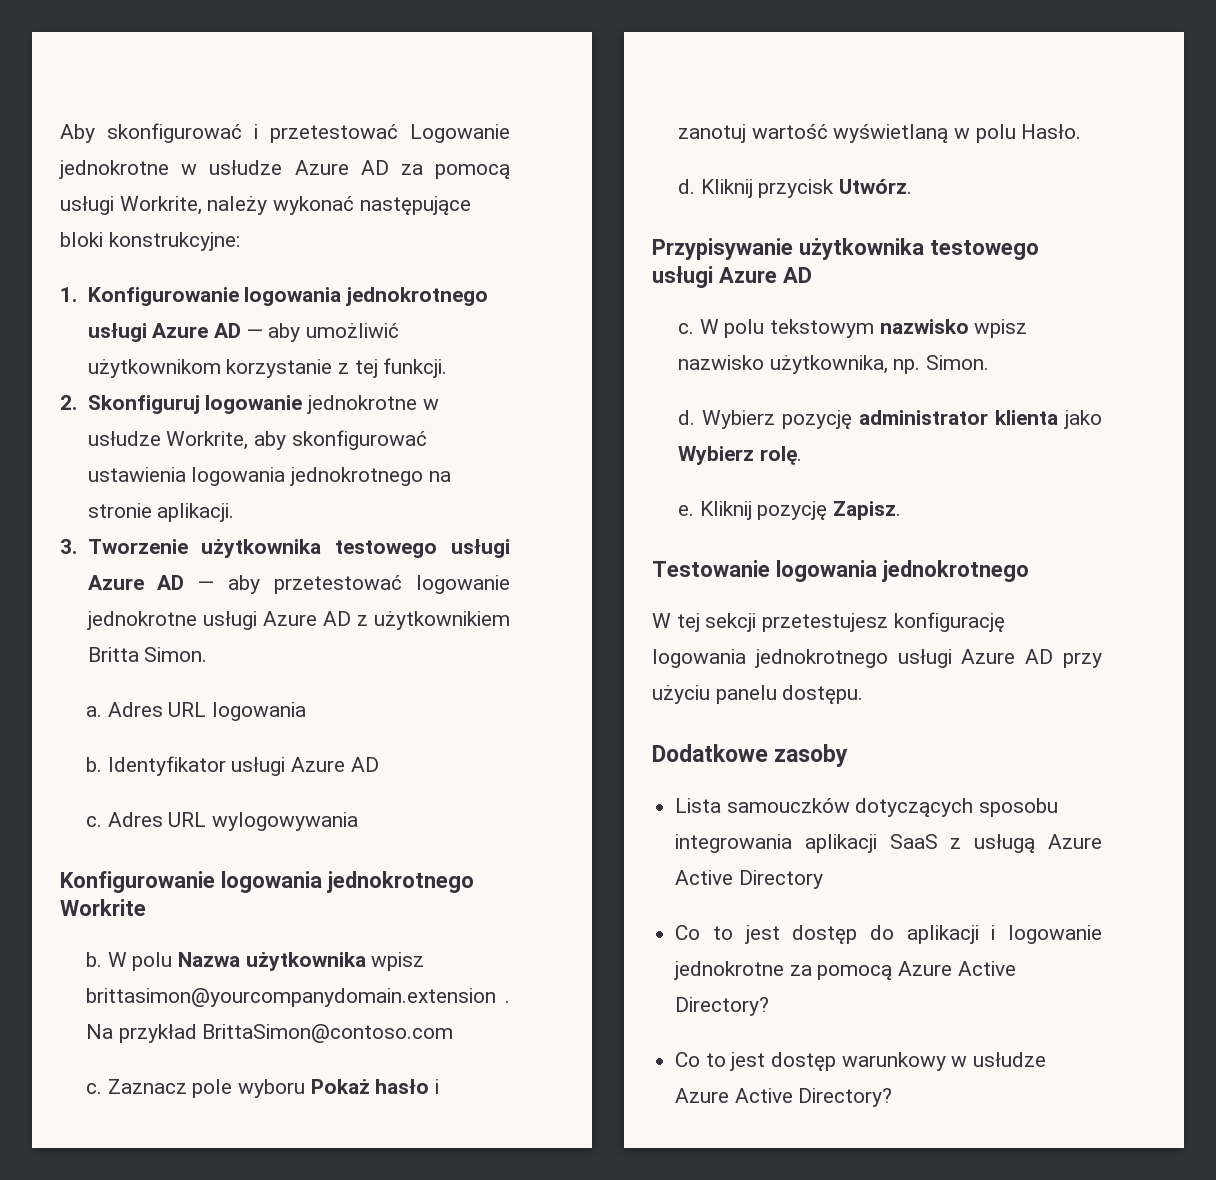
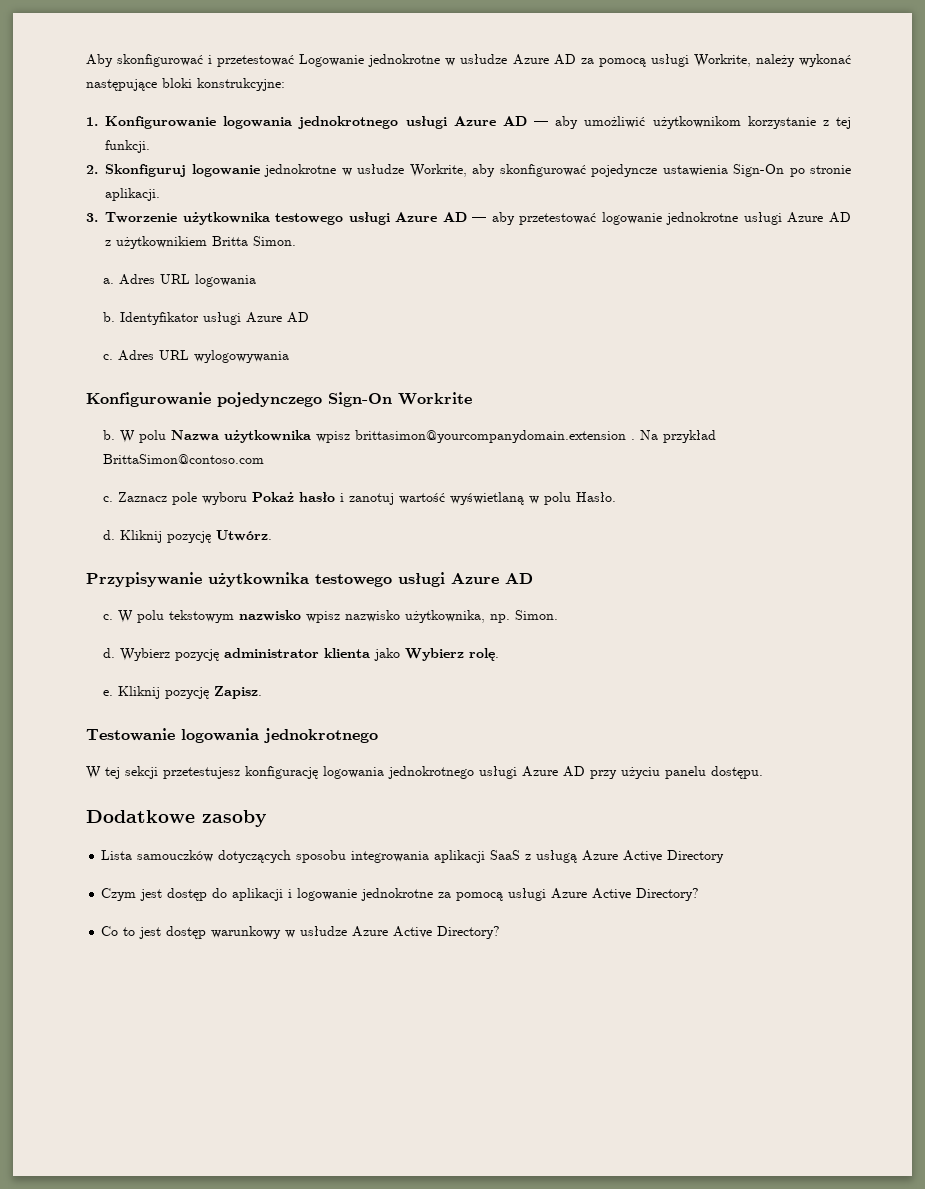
- 2. Skonfiguruj logowanie jednokrotne w usłudze Workrite, aby skonfigurować ustawienia logowania jednokrotnego na stronie aplikacji.
+ 2. Skonfiguruj logowanie jednokrotne w usłudze Workrite, aby skonfigurować pojedyncze ustawienia Sign-On po stronie aplikacji.
- Konfigurowanie logowania jednokrotnego Workrite
+ Konfigurowanie pojedynczego Sign-On Workrite
- Kliknij przycisk Utwórz.
+ Kliknij pozycję Utwórz.
- Co to jest dostęp do aplikacji i logowanie jednokrotne za pomocą Azure Active Directory?
+ Czym jest dostęp do aplikacji i logowanie jednokrotne za pomocą usługi Azure Active Directory?

